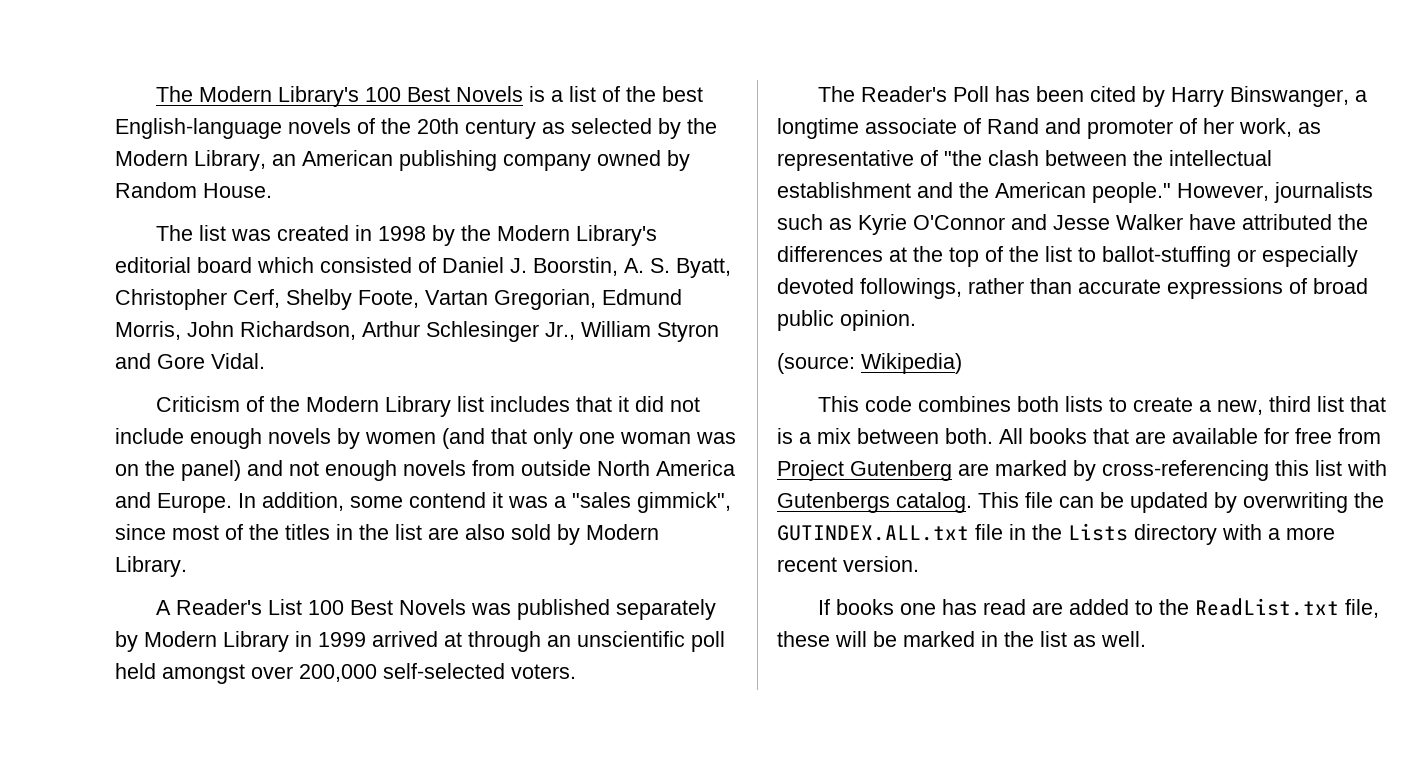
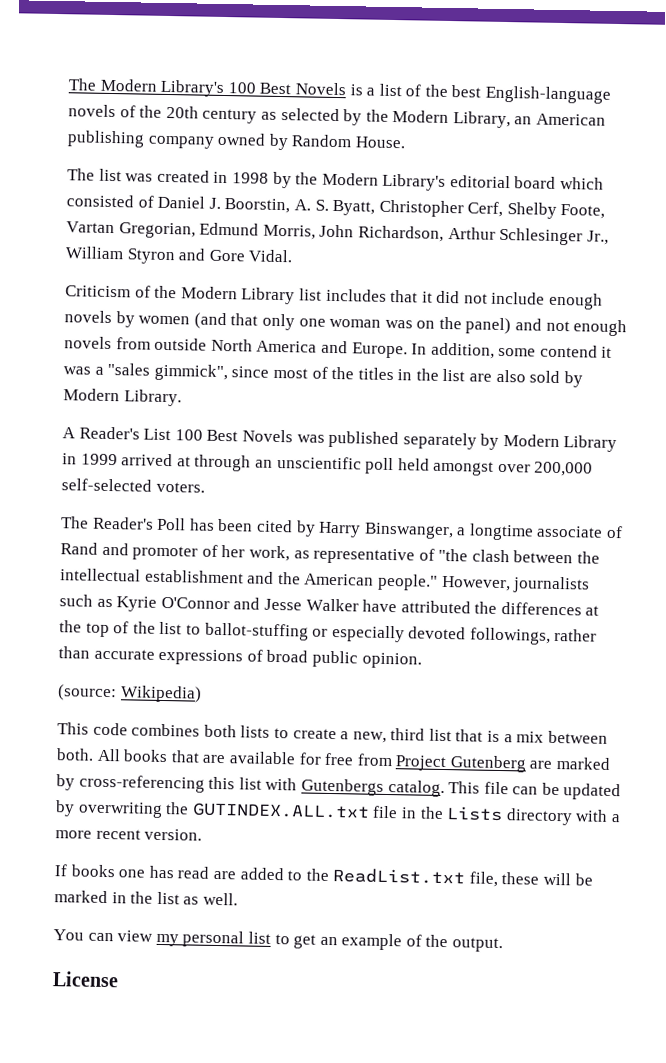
+ You can view my personal list to get an example of the output.
+ License

